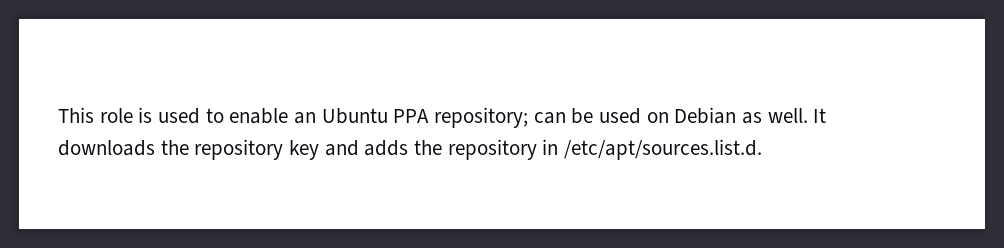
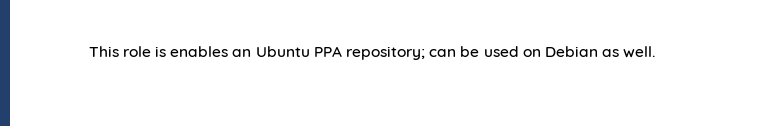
- This role is used to enable an Ubuntu PPA repository; can be used on Debian as well. It downloads the repository key and adds the repository in /etc/apt/sources.list.d.
+ This role is enables an Ubuntu PPA repository; can be used on Debian as well.

